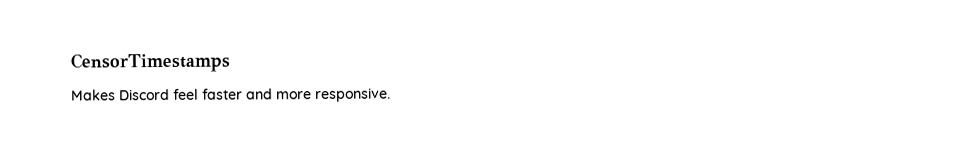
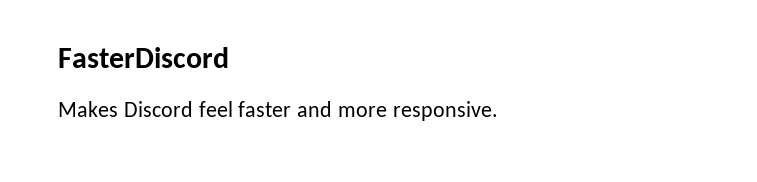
- CensorTimestamps
+ FasterDiscord

